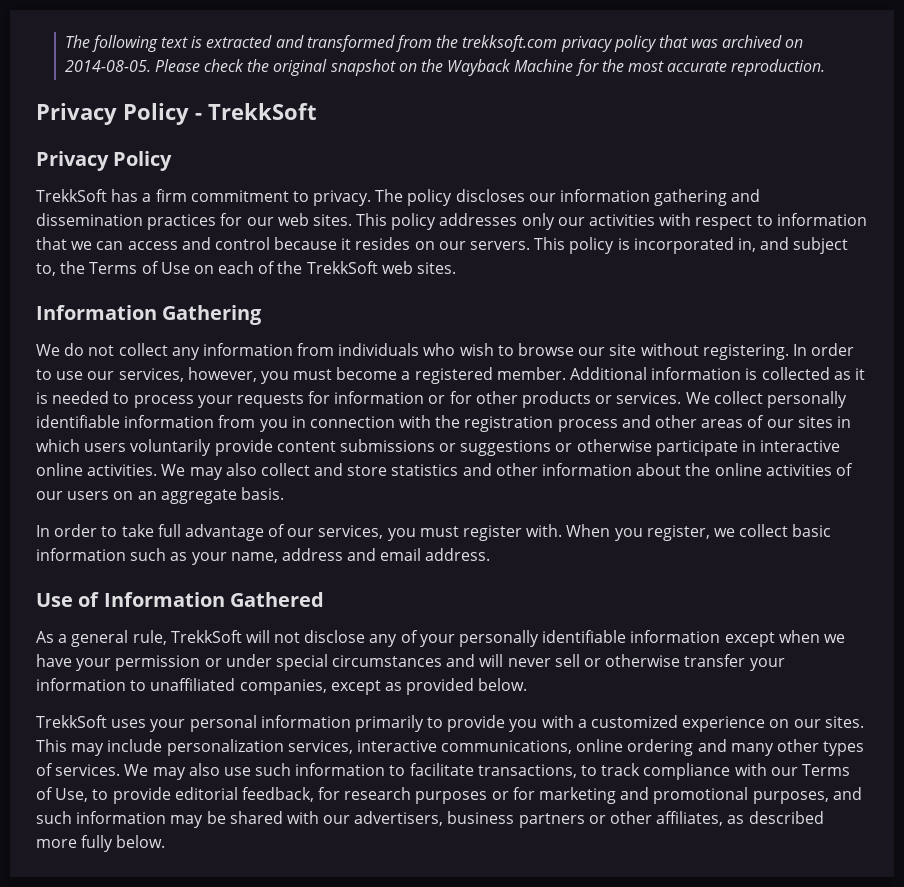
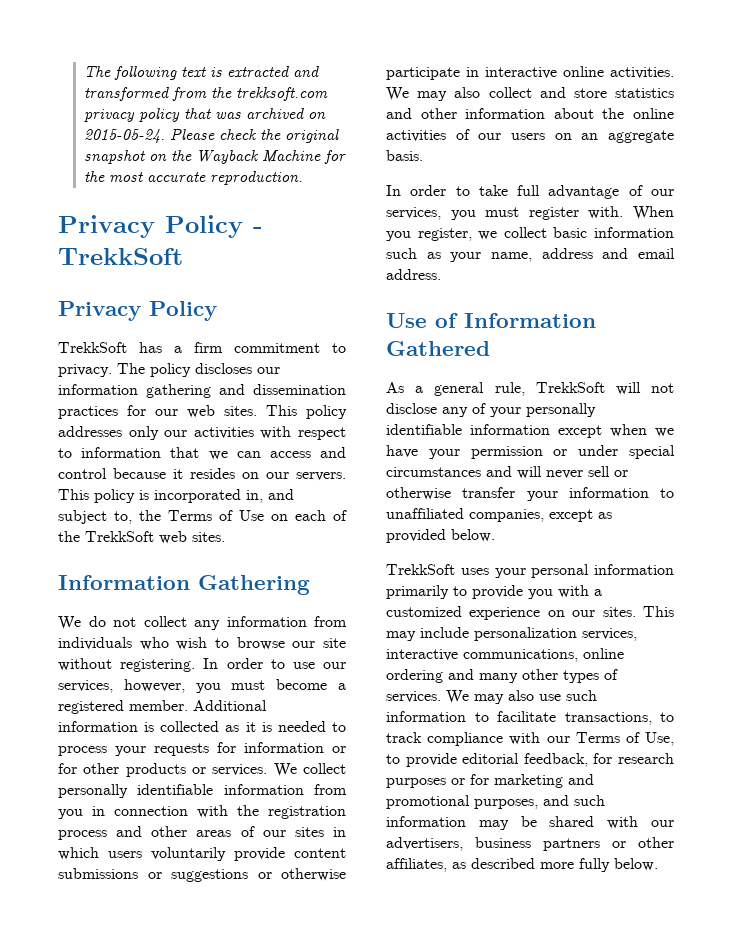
- The following text is extracted and transformed from the trekksoft.com privacy policy that was archived on 2014-08-05.
+ The following text is extracted and transformed from the trekksoft.com privacy policy that was archived on 2015-05-24.

